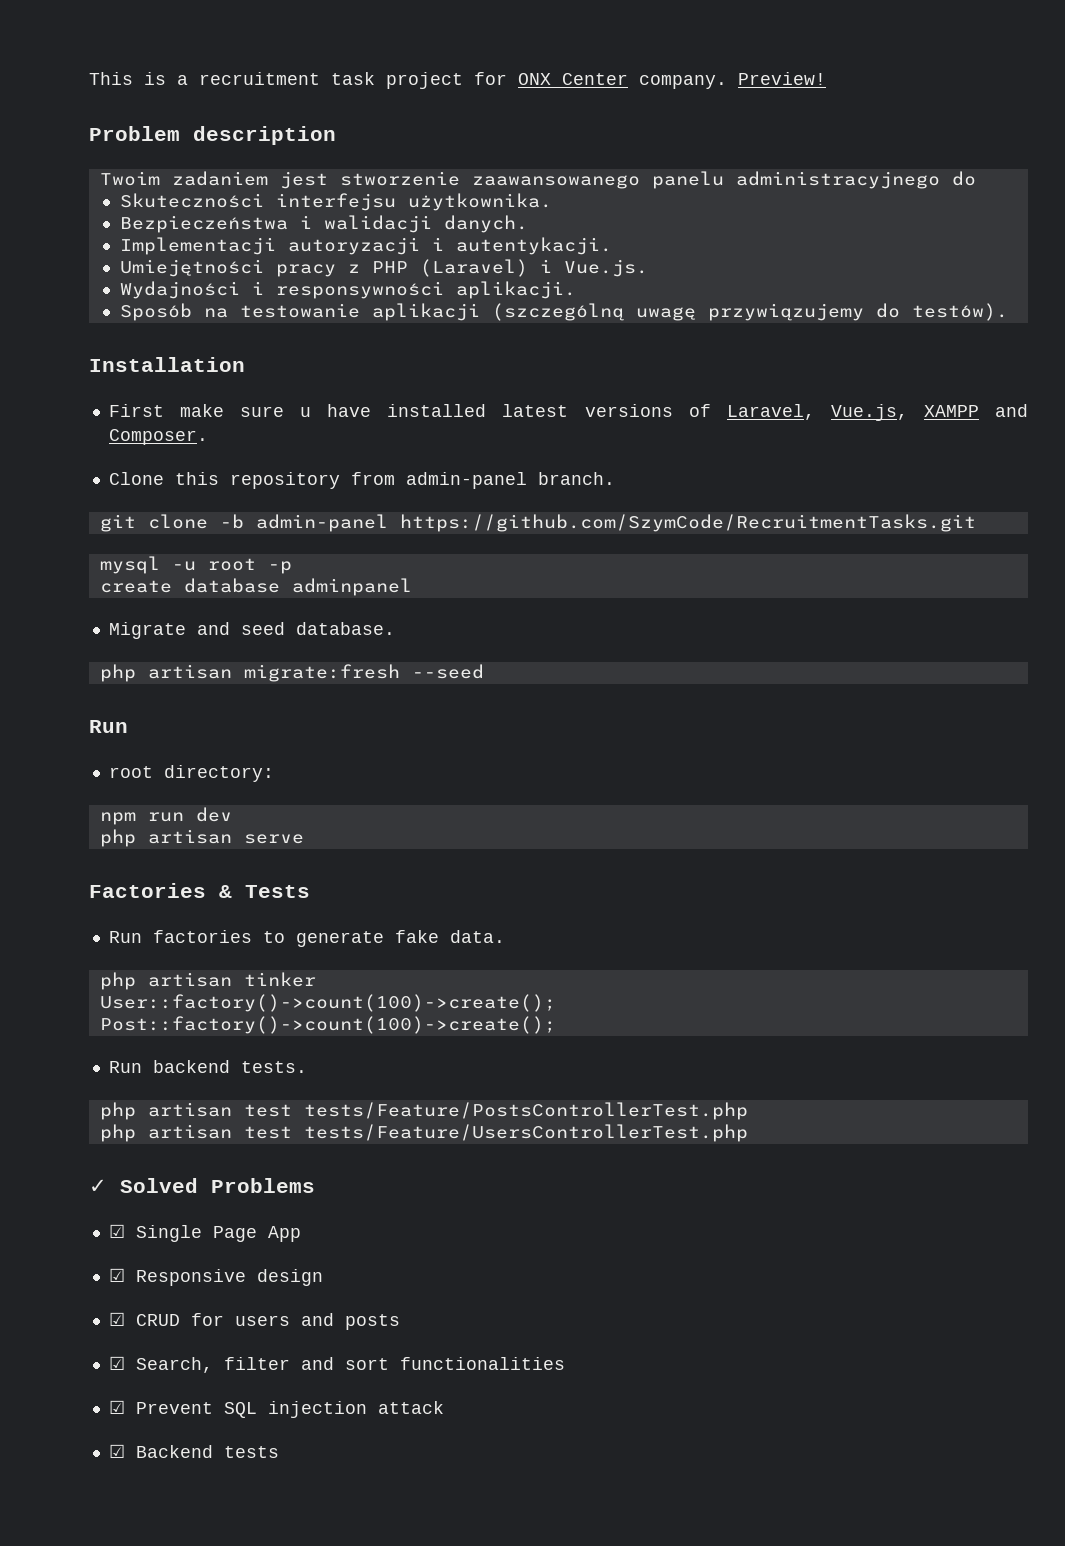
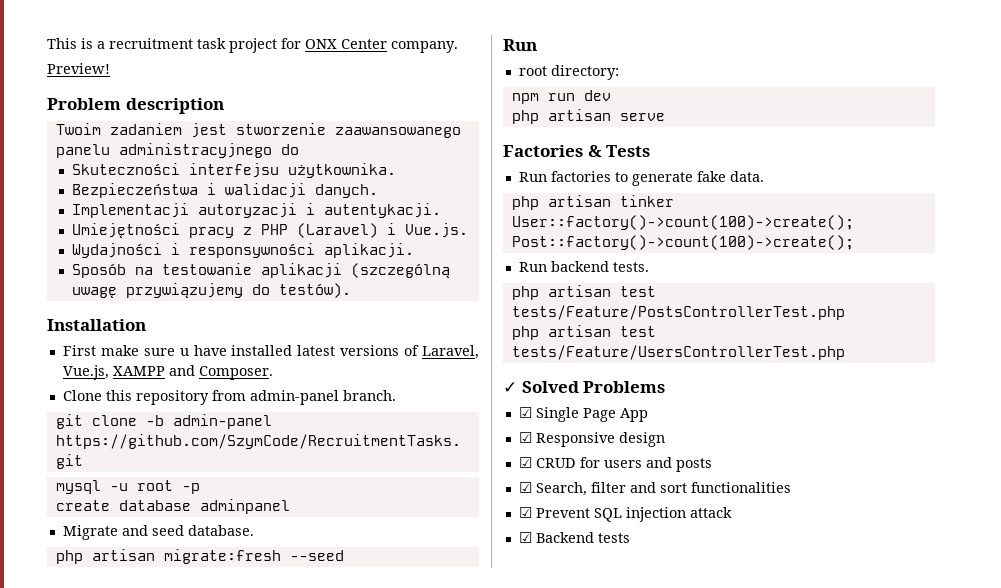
- This is a recruitment task project for ONX Center company. Preview!
+ This is a recruitment task project for ONX Center company.
+ Preview!

